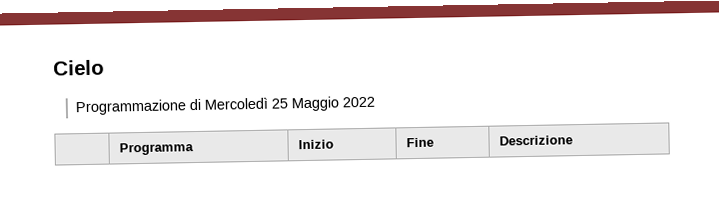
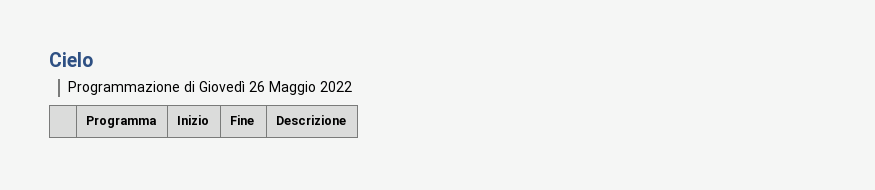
- Programmazione di Mercoledì 25 Maggio 2022
+ Programmazione di Giovedì 26 Maggio 2022

